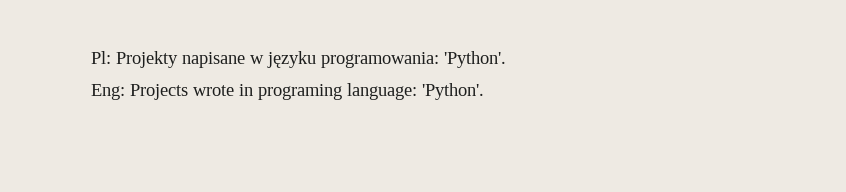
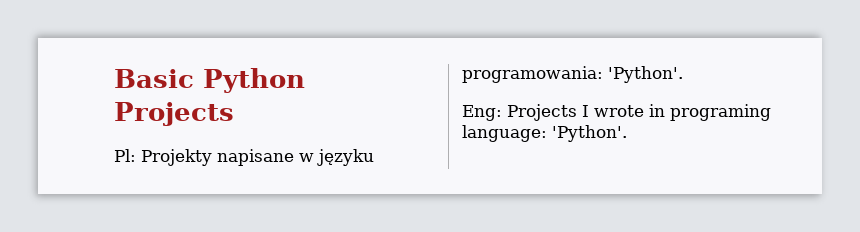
+ Basic Python Projects
- Eng: Projects wrote in programing language: 'Python'.
+ Eng: Projects I wrote in programing language: 'Python'.

